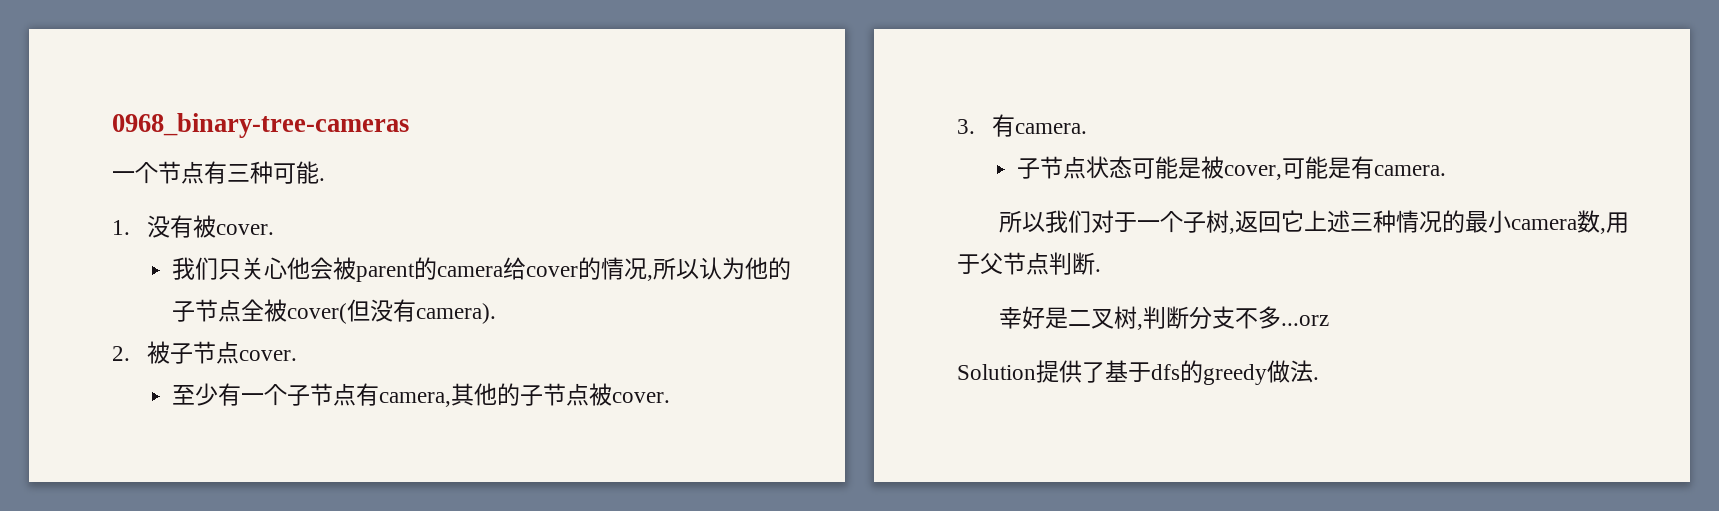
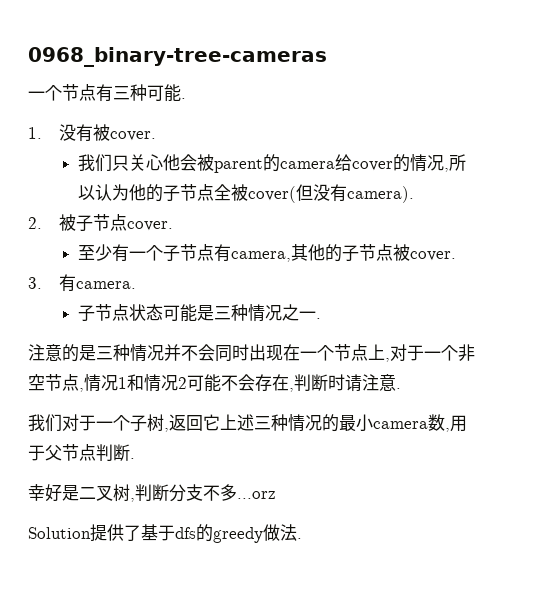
- 子节点状态可能是被cover,可能是有camera.
- 所以我们对于一个子树,返回它上述三种情况的最小camera数,用于父节点判断.
+ 子节点状态可能是三种情况之一.
+ 注意的是三种情况并不会同时出现在一个节点上,对于一个非空节点,情况1和情况2可能不会存在,判断时请注意.
+ 我们对于一个子树,返回它上述三种情况的最小camera数,用于父节点判断.

